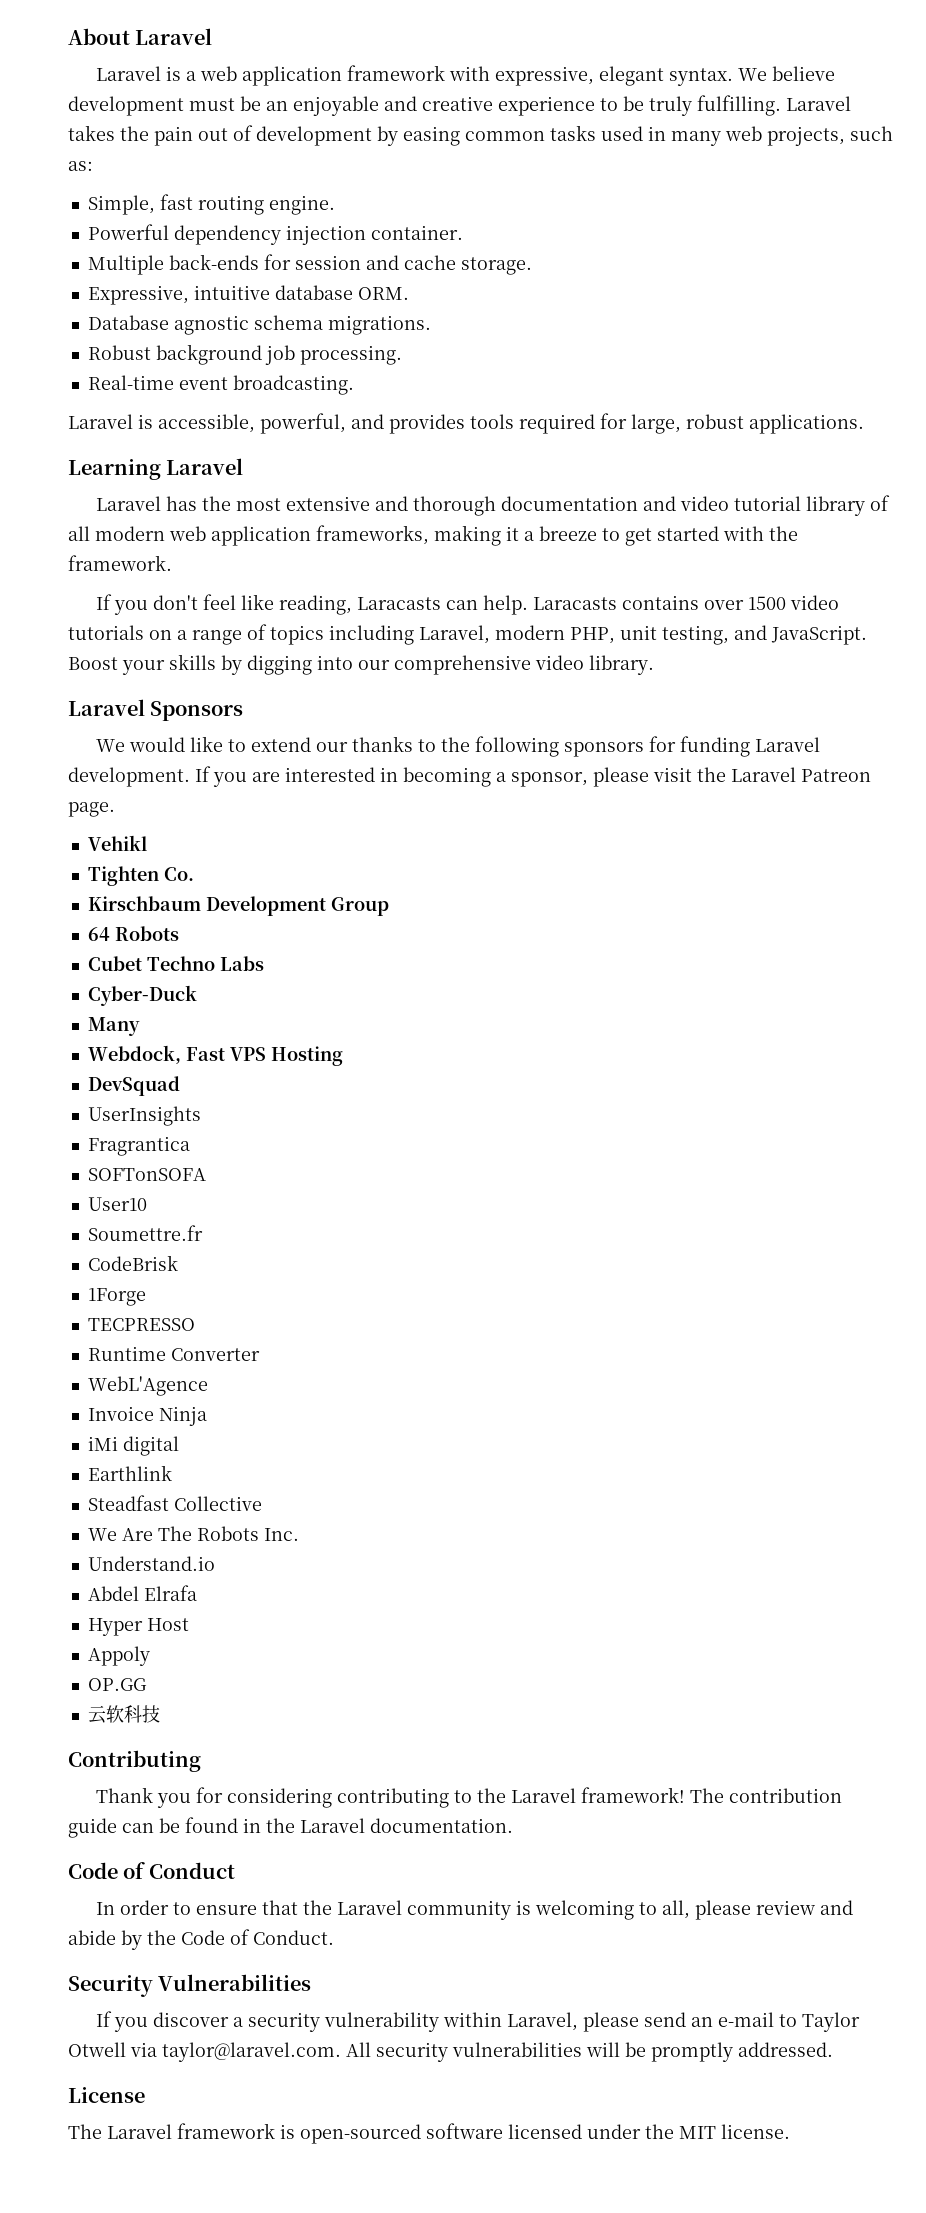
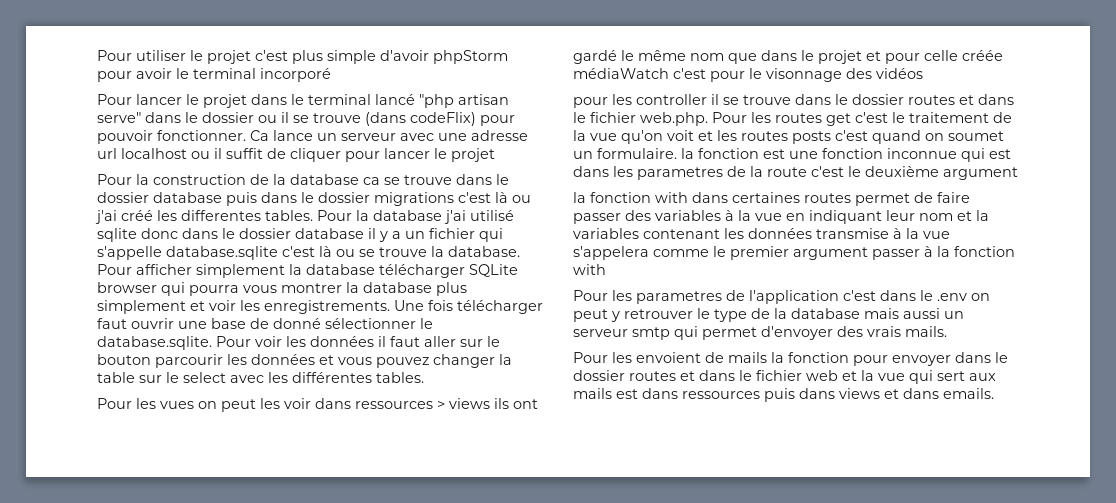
- About Laravel
- Laravel is a web application framework with expressive, elegant syntax. We believe development must be an enjoyable and creative experience to be truly fulfilling. Laravel takes the pain out of development by easing common tasks used in many web projects, such as:
- Simple, fast routing engine.
- Powerful dependency injection container.
- Multiple back-ends for session and cache storage.
- Expressive, intuitive database ORM.
- Database agnostic schema migrations.
- Robust background job processing.
- Real-time event broadcasting.
- Laravel is accessible, powerful, and provides tools required for large, robust applications.
- Learning Laravel
- Laravel has the most extensive and thorough documentation and video tutorial library of all modern web application frameworks, making it a breeze to get started with the framework.
- If you don't feel like reading, Laracasts can help. Laracasts contains over 1500 video tutorials on a range of topics including Laravel, modern PHP, unit testing, and JavaScript. Boost your skills by digging into our comprehensive video library.
- Laravel Sponsors
- We would like to extend our thanks to the following sponsors for funding Laravel development. If you are interested in becoming a sponsor, please visit the Laravel Patreon page.
- Vehikl
- Tighten Co.
- Kirschbaum Development Group
- 64 Robots
- Cubet Techno Labs
- Cyber-Duck
- Many
- Webdock, Fast VPS Hosting
- DevSquad
- UserInsights
- Fragrantica
- SOFTonSOFA
- User10
- Soumettre.fr
- CodeBrisk
- 1Forge
- TECPRESSO
- Runtime Converter
- WebL'Agence
- Invoice Ninja
- iMi digital
- Earthlink
- Steadfast Collective
- We Are The Robots Inc.
- Understand.io
- Abdel Elrafa
- Hyper Host
- Appoly
- OP.GG
- 云软科技
- Contributing
- Thank you for considering contributing to the Laravel framework! The contribution guide can be found in the Laravel documentation.
- Code of Conduct
- In order to ensure that the Laravel community is welcoming to all, please review and abide by the Code of Conduct.
- Security Vulnerabilities
- If you discover a security vulnerability within Laravel, please send an e-mail to Taylor Otwell via taylor@laravel.com. All security vulnerabilities will be promptly addressed.
- License
- The Laravel framework is open-sourced software licensed under the MIT license.
+ Pour utiliser le projet c'est plus simple d'avoir phpStorm pour avoir le terminal incorporé
+ Pour lancer le projet dans le terminal lancé "php artisan serve" dans le dossier ou il se trouve (dans codeFlix) pour pouvoir fonctionner. Ca lance un serveur avec une adresse url localhost ou il suffit de cliquer pour lancer le projet
+ Pour la construction de la database ca se trouve dans le dossier database puis dans le dossier migrations c'est là ou j'ai créé les differentes tables. Pour la database j'ai utilisé sqlite donc dans le dossier database il y a un fichier qui s'appelle database.sqlite c'est là ou se trouve la database. Pour afficher simplement la database télécharger SQLite browser qui pourra vous montrer la database plus simplement et voir les enregistrements. Une fois télécharger faut ouvrir une base de donné sélectionner le database.sqlite. Pour voir les données il faut aller sur le bouton parcourir les données et vous pouvez changer la table sur le select avec les différentes tables.
+ Pour les vues on peut les voir dans ressources > views ils ont gardé le même nom que dans le projet et pour celle créée médiaWatch c'est pour le visonnage des vidéos
+ pour les controller il se trouve dans le dossier routes et dans le fichier web.php. Pour les routes get c'est le traitement de la vue qu'on voit et les routes posts c'est quand on soumet un formulaire. la fonction est une fonction inconnue qui est dans les parametres de la route c'est le deuxième argument
+ la fonction with dans certaines routes permet de faire passer des variables à la vue en indiquant leur nom et la variables contenant les données transmise à la vue s'appelera comme le premier argument passer à la fonction with
+ Pour les parametres de l'application c'est dans le .env on peut y retrouver le type de la database mais aussi un serveur smtp qui permet d'envoyer des vrais mails.
+ Pour les envoient de mails la fonction pour envoyer dans le dossier routes et dans le fichier web et la vue qui sert aux mails est dans ressources puis dans views et dans emails.

